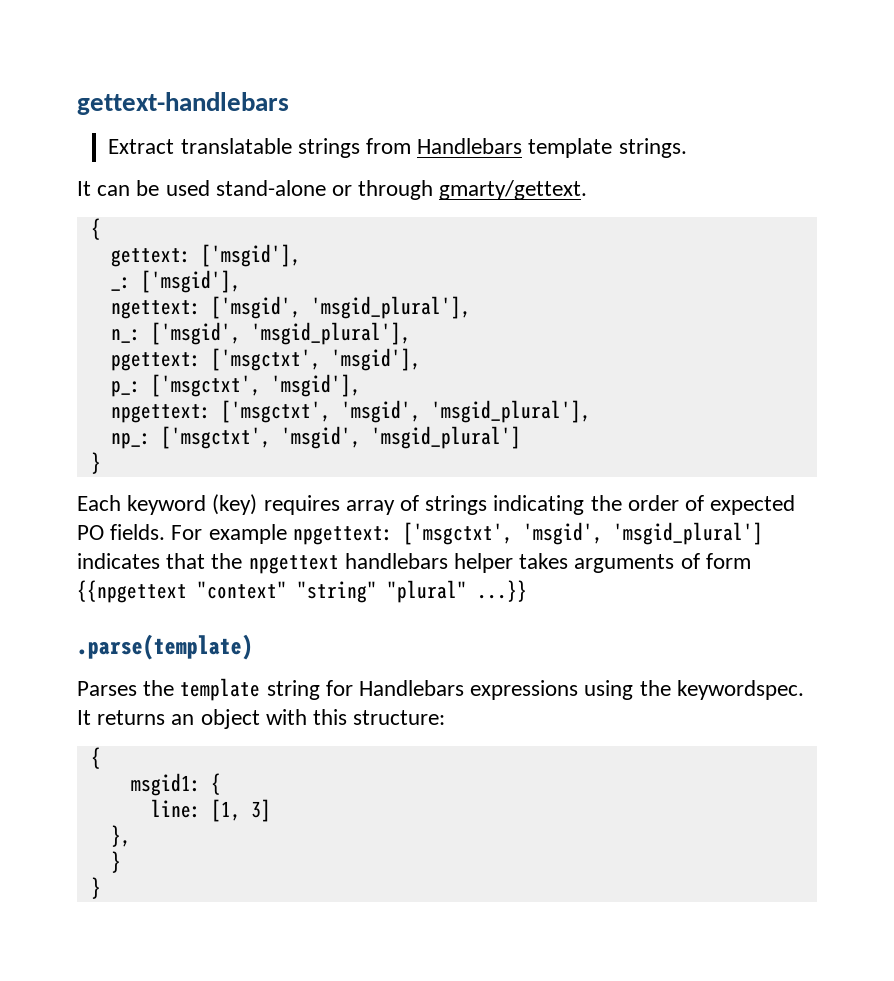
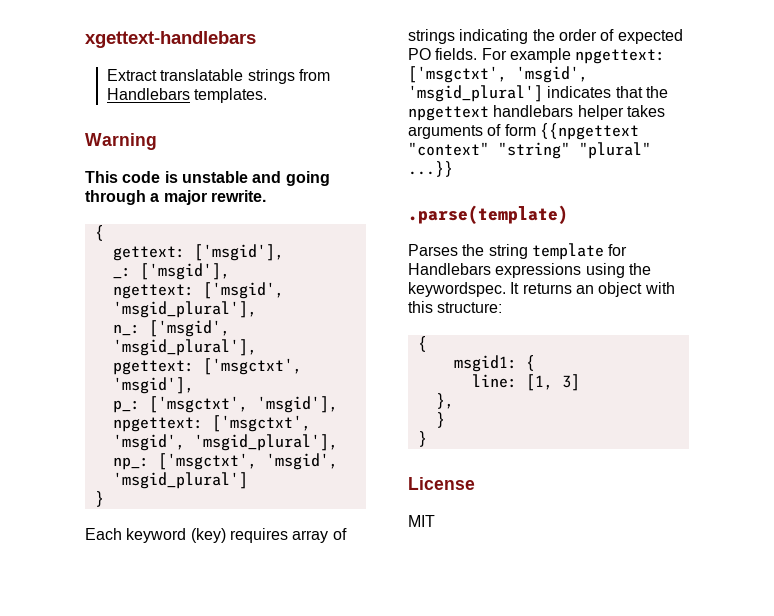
- gettext-handlebars
+ xgettext-handlebars
- Extract translatable strings from Handlebars template strings.
- It can be used stand-alone or through gmarty/gettext.
+ Extract translatable strings from Handlebars templates.
+ Warning
+ This code is unstable and going through a major rewrite.
- Parses the template string for Handlebars expressions using the keywordspec.
+ Parses the string template for Handlebars expressions using the keywordspec.
+ License
+ MIT

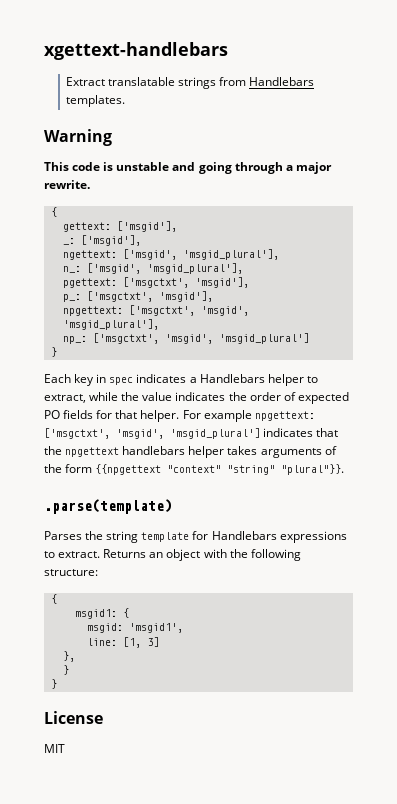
- Each keyword (key) requires array of strings indicating the order of expected PO fields.
+ Each key in spec indicates a Handlebars helper to extract, while the value indicates the order of expected PO fields for that helper.
- For example npgettext: ['msgctxt', 'msgid', 'msgid_plural'] indicates that the npgettext handlebars helper takes arguments of form {{npgettext "context" "string" "plural" ...}}
+ For example npgettext: ['msgctxt', 'msgid', 'msgid_plural'] indicates that the npgettext handlebars helper takes arguments of the form {{npgettext "context" "string" "plural"}}.
- Parses the string template for Handlebars expressions using the keywordspec. It returns an object with this structure:
+ Parses the string template for Handlebars expressions to extract. Returns an object with the following structure:
+ msgid: 'msgid1',

